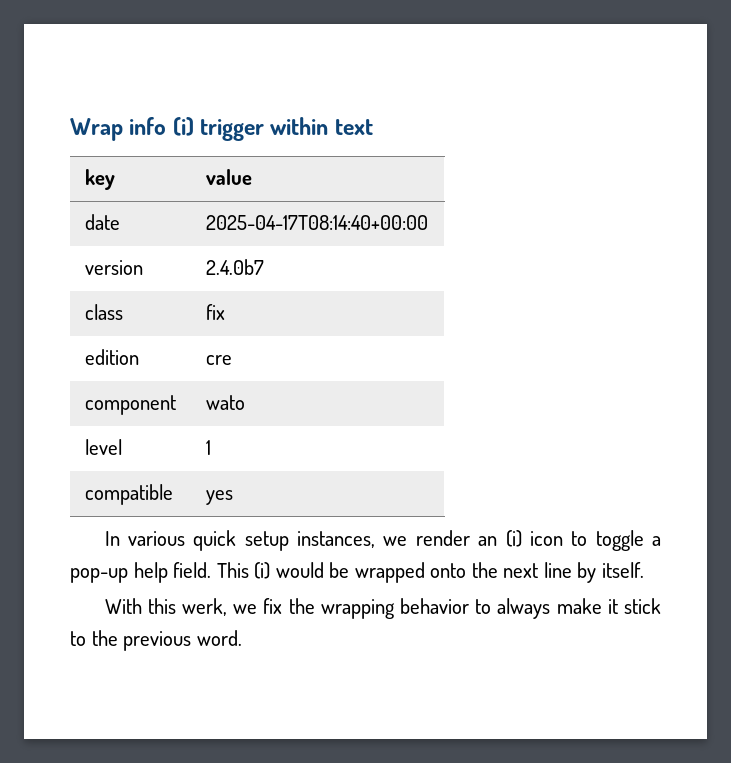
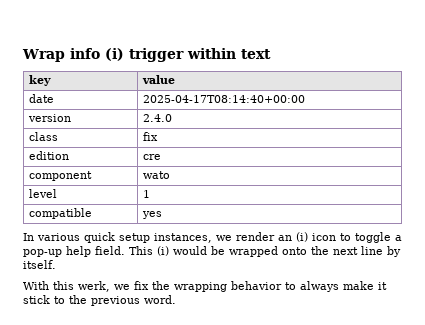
- version | 2.4.0b7
+ version | 2.4.0

